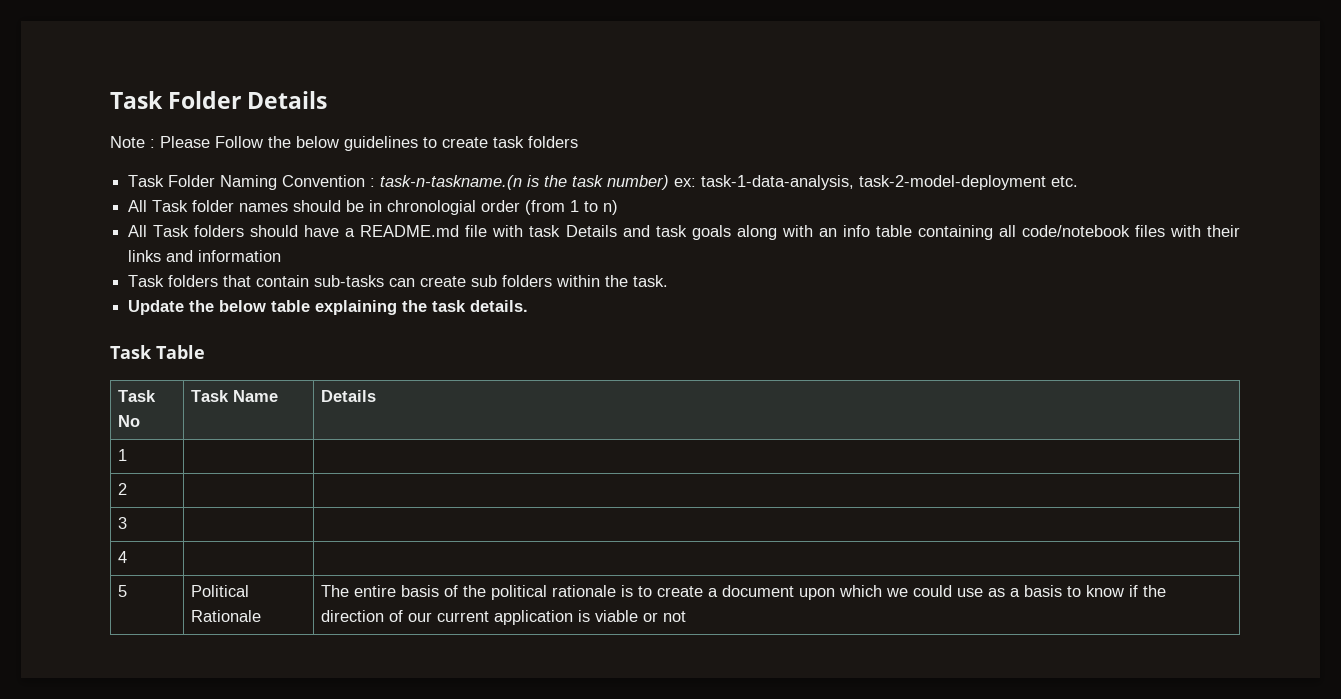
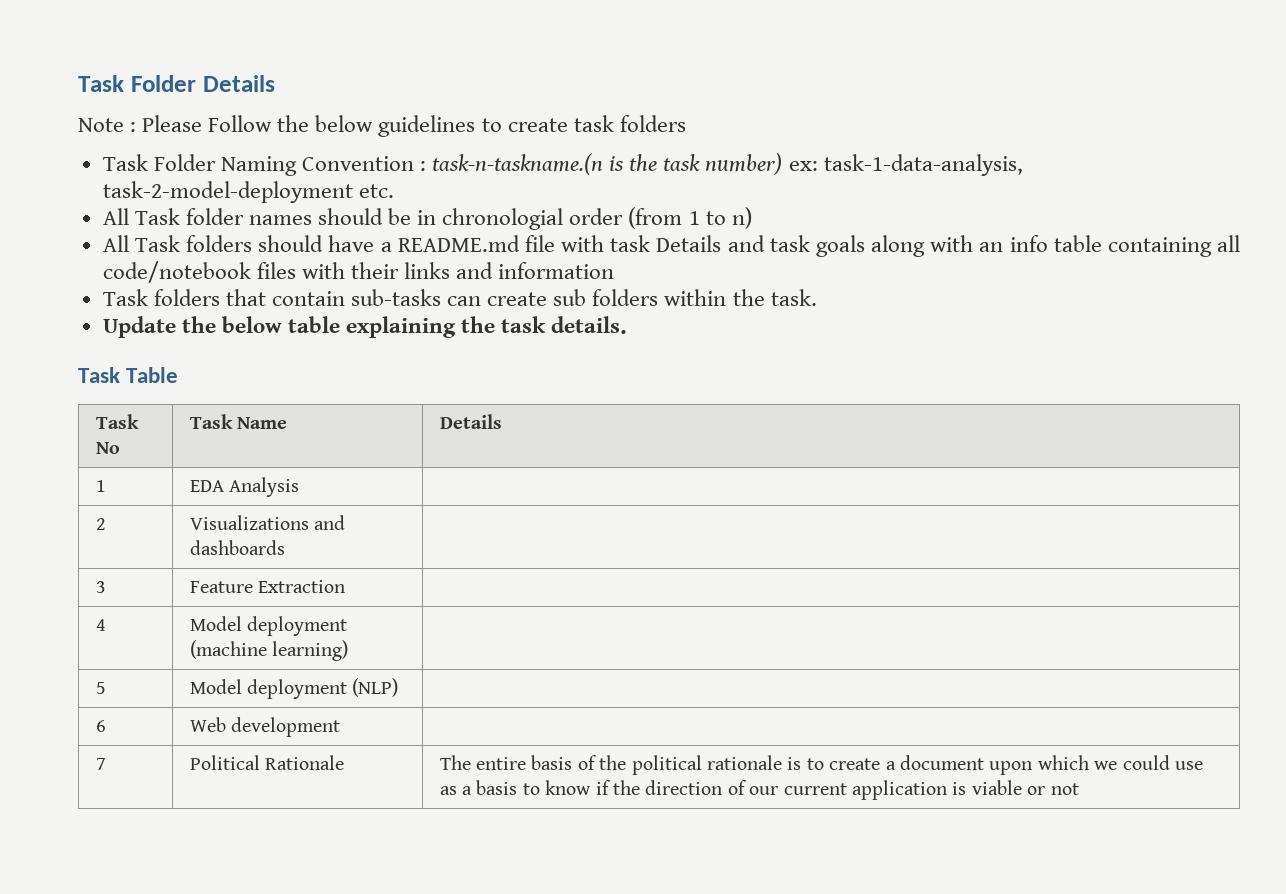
- 1 | |
+ 1 | EDA Analysis |
- 2 | |
+ 2 | Visualizations and dashboards |
- 3 | |
+ 3 | Feature Extraction |
- 4 | |
- 5 | Political Rationale | The entire basis of the political rationale is to create a document upon which we could use as a basis to know if the direction of our current application is viable or not
+ 4 | Model deployment (machine learning) |
+ 5 | Model deployment (NLP) |
+ 6 | Web development |
+ 7 | Political Rationale | The entire basis of the political rationale is to create a document upon which we could use as a basis to know if the direction of our current application is viable or not

